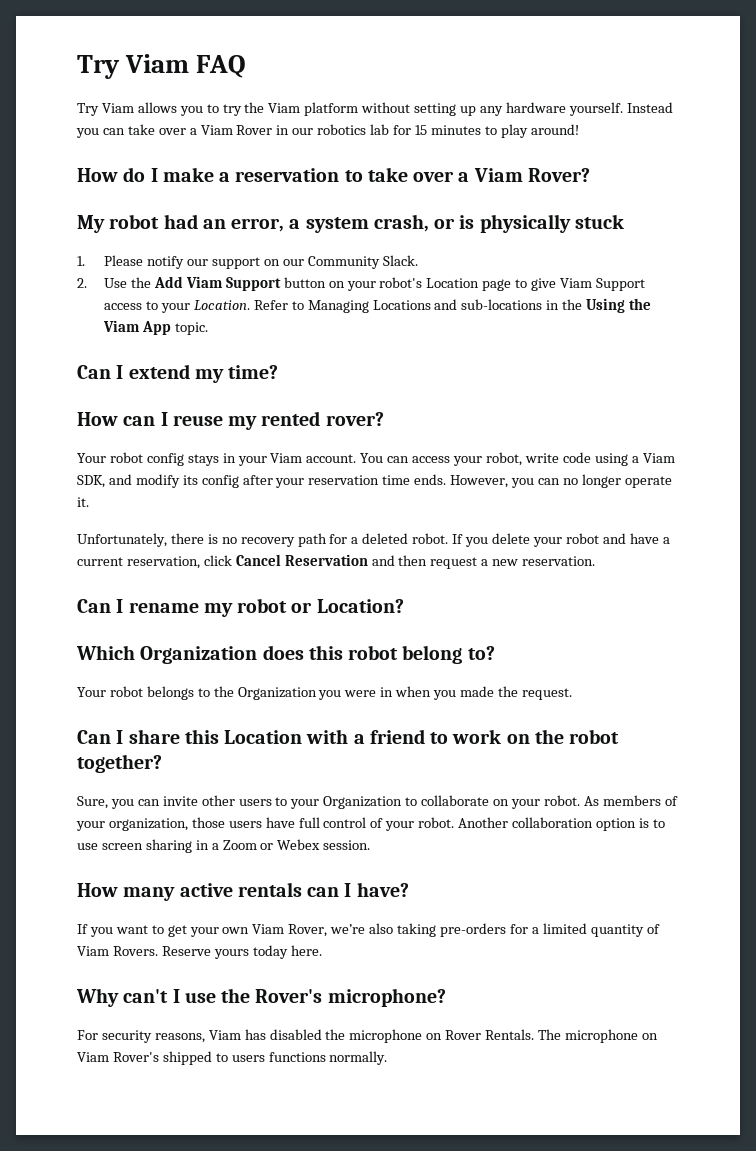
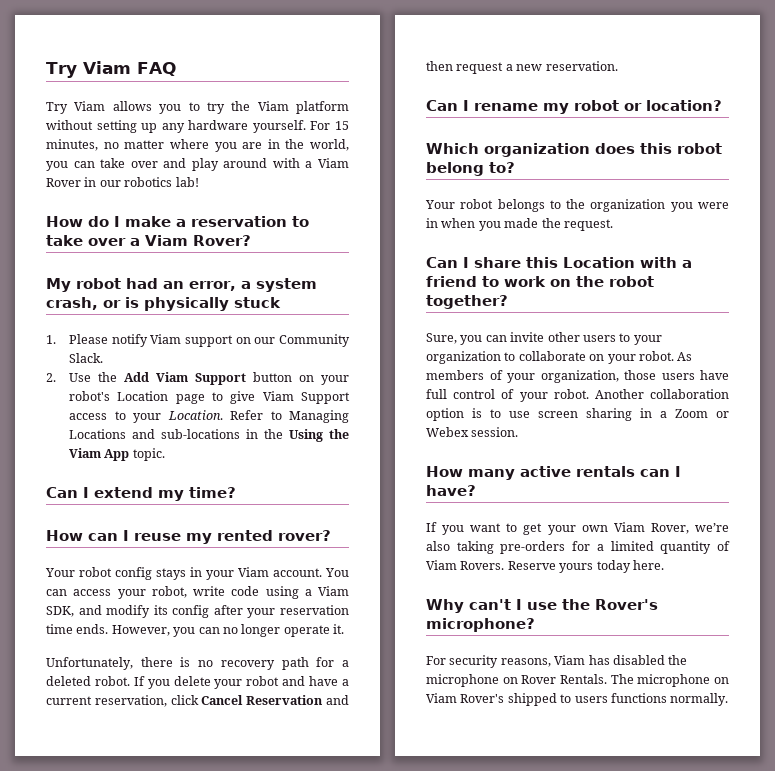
- Instead you can take over a Viam Rover in our robotics lab for 15 minutes to play around!
+ For 15 minutes, no matter where you are in the world, you can take over and play around with a Viam Rover in our robotics lab!
- 1. Please notify our support on our Community Slack.
+ 1. Please notify Viam support on our Community Slack.
- Can I rename my robot or Location?
+ Can I rename my robot or location?
- Which Organization does this robot belong to?
+ Which organization does this robot belong to?
- Your robot belongs to the Organization you were in when you made the request.
+ Your robot belongs to the organization you were in when you made the request.
- Sure, you can invite other users to your Organization to collaborate on your robot.
+ Sure, you can invite other users to your organization to collaborate on your robot.

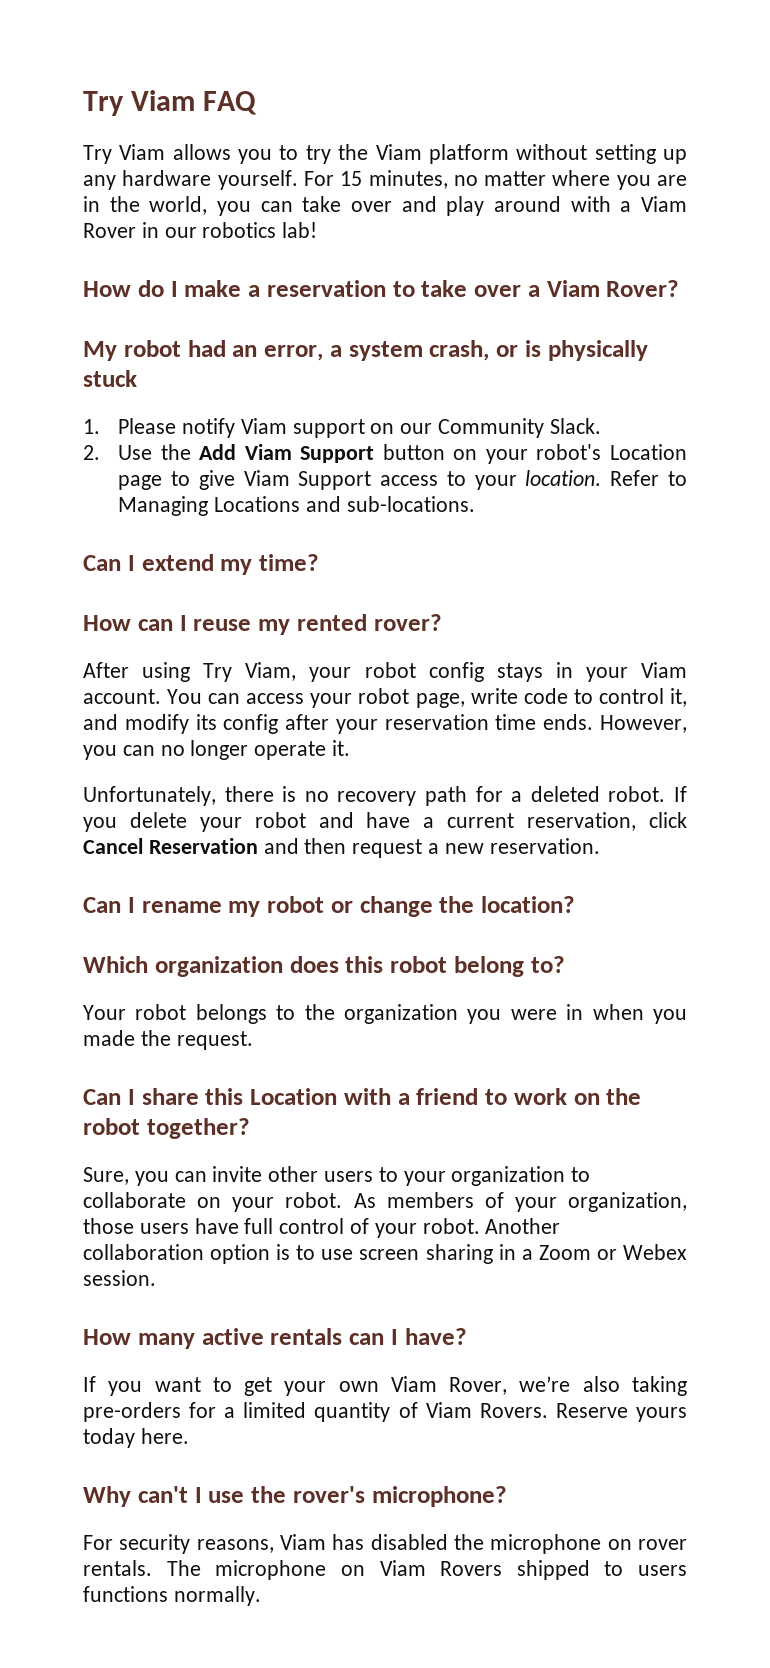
- 2. Use the Add Viam Support button on your robot's Location page to give Viam Support access to your Location.
+ 2. Use the Add Viam Support button on your robot's Location page to give Viam Support access to your location.
- Refer to Managing Locations and sub-locations in the Using the Viam App topic.
+ Refer to Managing Locations and sub-locations.
- Your robot config stays in your Viam account.
+ After using Try Viam, your robot config stays in your Viam account.
- You can access your robot, write code using a Viam SDK, and modify its config after your reservation time ends.
+ You can access your robot page, write code to control it, and modify its config after your reservation time ends.
- Can I rename my robot or location?
+ Can I rename my robot or change the location?
- Why can't I use the Rover's microphone?
+ Why can't I use the rover's microphone?
- For security reasons, Viam has disabled the microphone on Rover Rentals.
+ For security reasons, Viam has disabled the microphone on rover rentals.
- The microphone on Viam Rover's shipped to users functions normally.
+ The microphone on Viam Rovers shipped to users functions normally.

